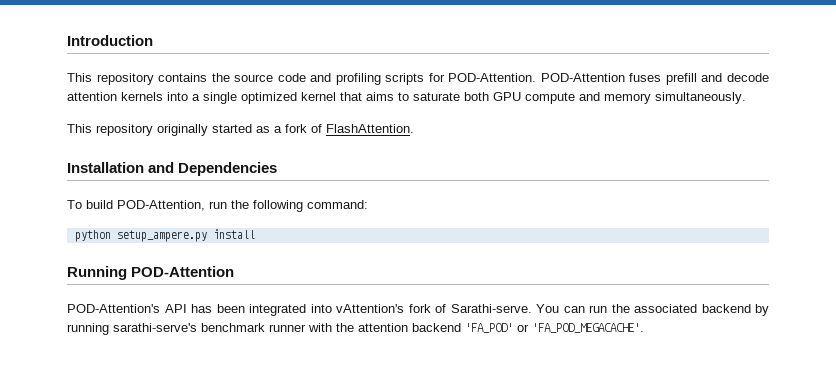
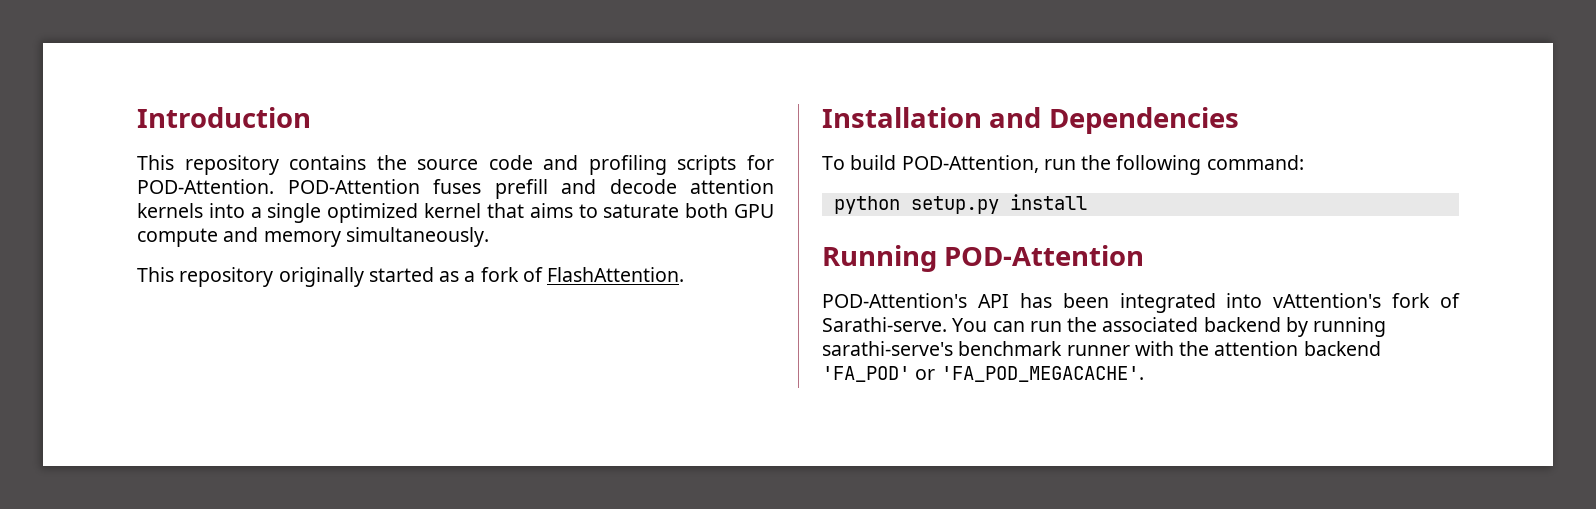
- python setup_ampere.py install
+ python setup.py install

